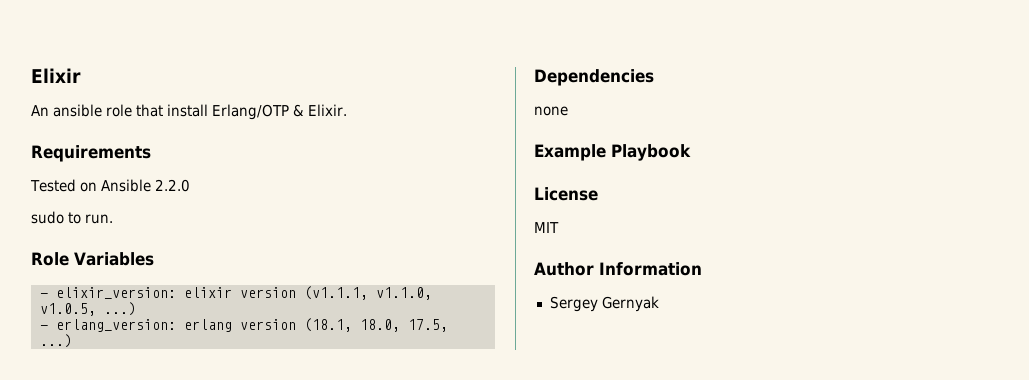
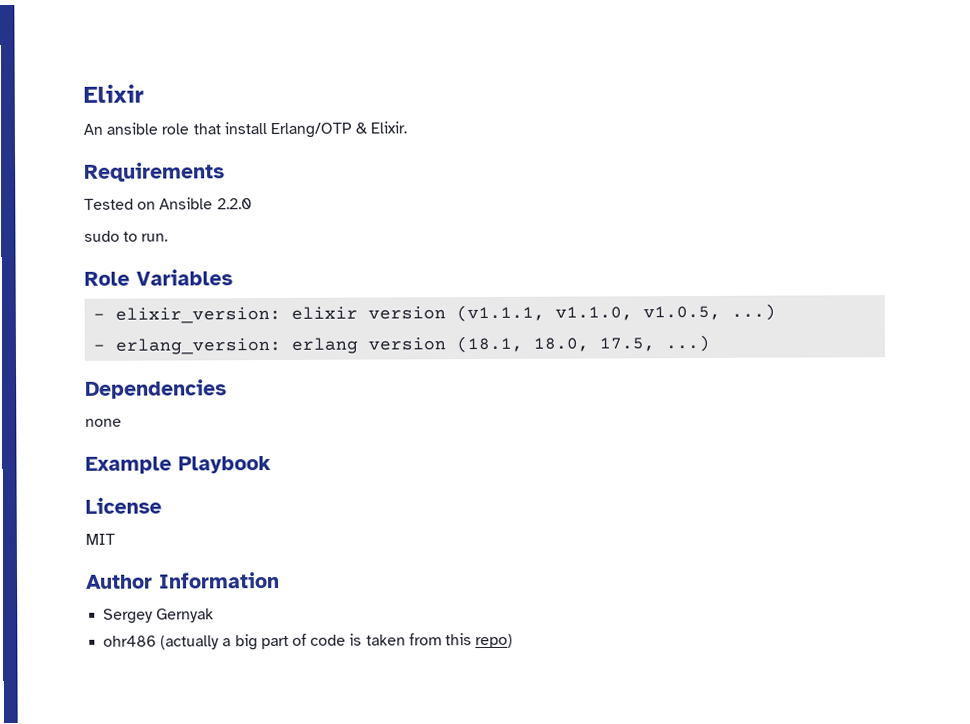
+ ohr486 (actually a big part of code is taken from this repo)

